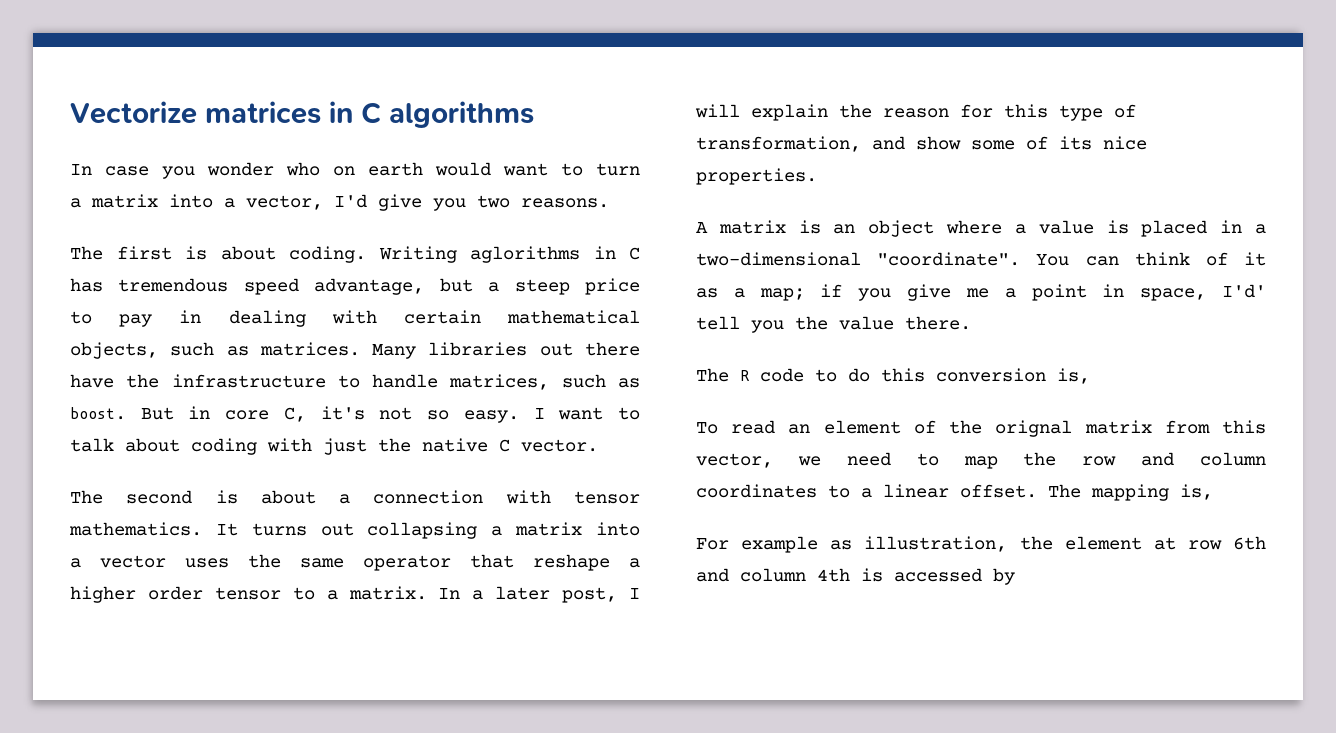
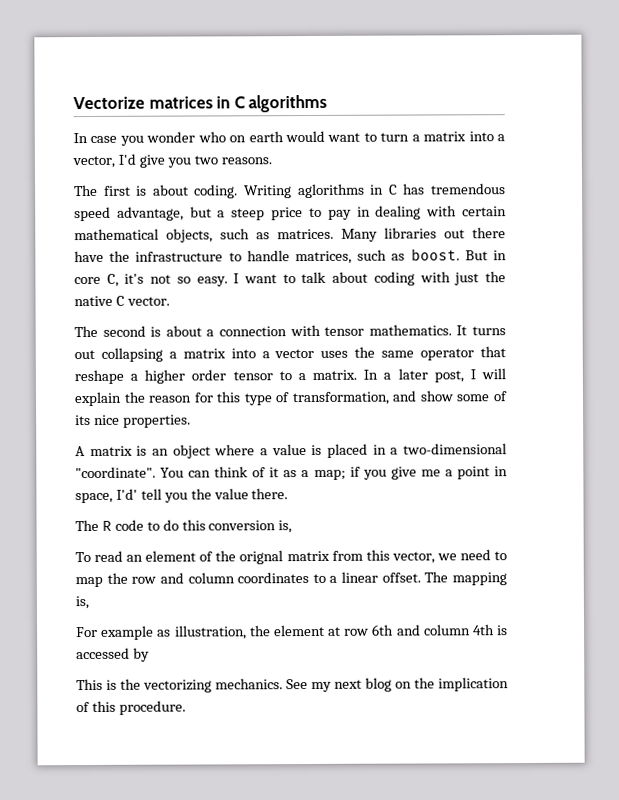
+ This is the vectorizing mechanics. See my next blog on the implication of this procedure.

